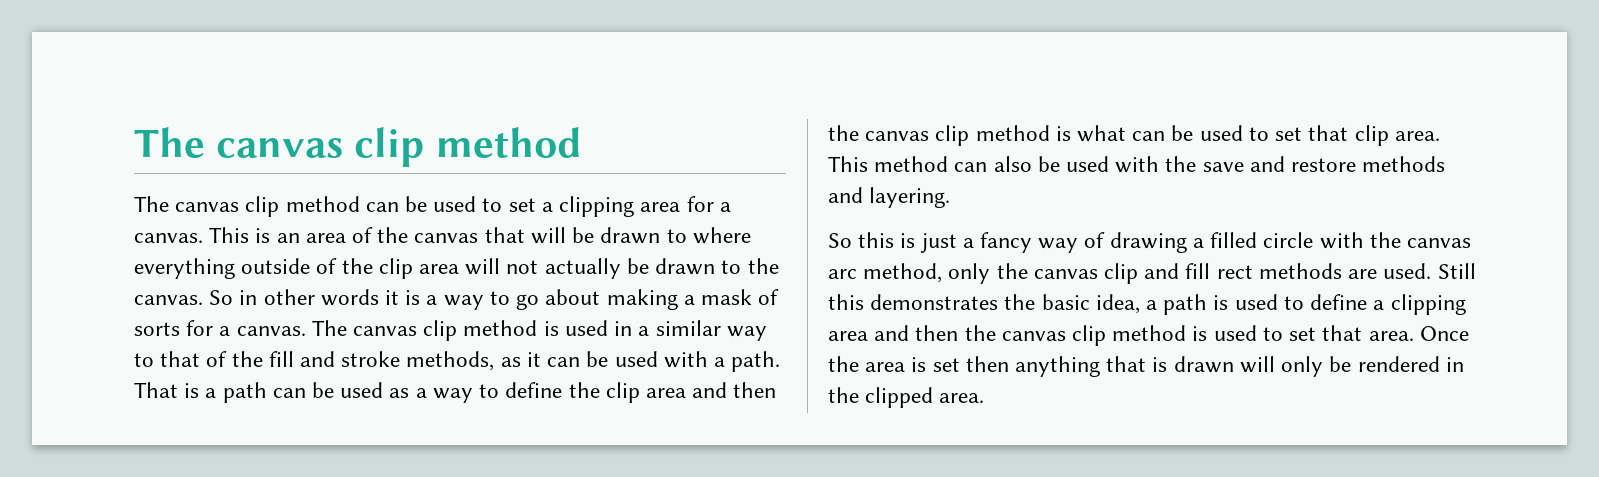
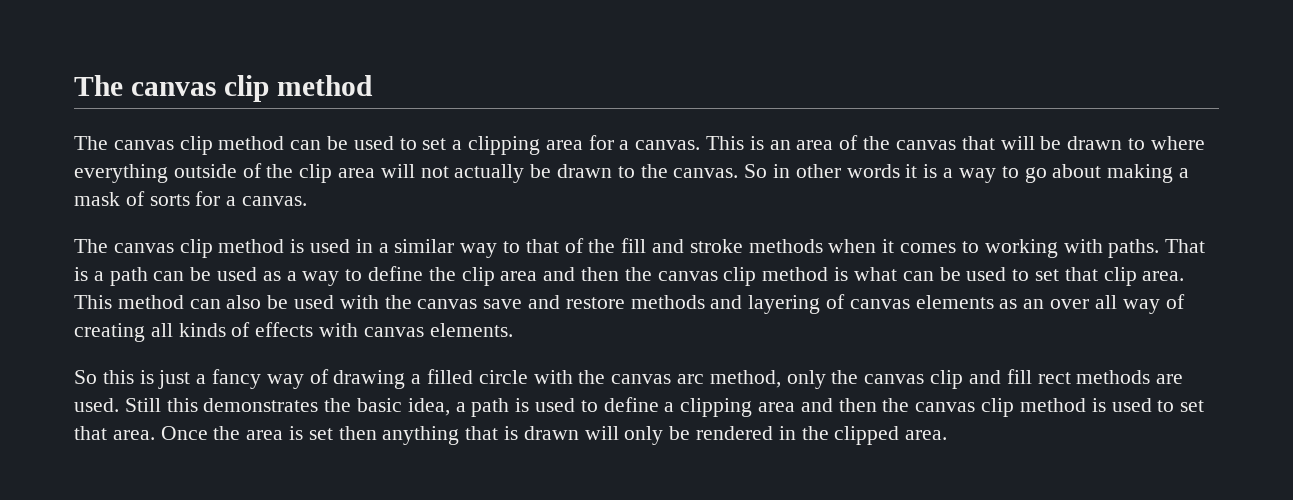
- So in other words it is a way to go about making a mask of sorts for a canvas. The canvas clip method is used in a similar way to that of the fill and stroke methods, as it can be used with a path.
+ So in other words it is a way to go about making a mask of sorts for a canvas.
+ The canvas clip method is used in a similar way to that of the fill and stroke methods when it comes to working with paths.
- This method can also be used with the save and restore methods and layering.
+ This method can also be used with the canvas save and restore methods and layering of canvas elements as an over all way of creating all kinds of effects with canvas elements.

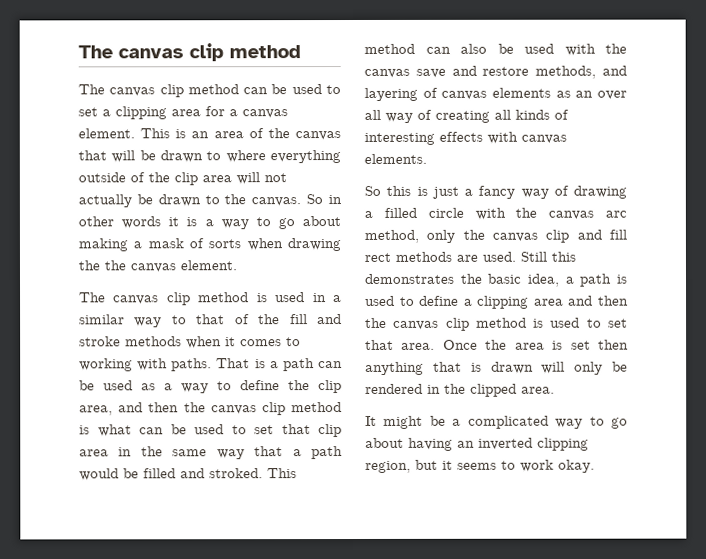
- The canvas clip method can be used to set a clipping area for a canvas.
+ The canvas clip method can be used to set a clipping area for a canvas element.
- So in other words it is a way to go about making a mask of sorts for a canvas.
+ So in other words it is a way to go about making a mask of sorts when drawing the the canvas element.
- That is a path can be used as a way to define the clip area and then the canvas clip method is what can be used to set that clip area.
+ That is a path can be used as a way to define the clip area, and then the canvas clip method is what can be used to set that clip area in the same way that a path would be filled and stroked.
- This method can also be used with the canvas save and restore methods and layering of canvas elements as an over all way of creating all kinds of effects with canvas elements.
+ This method can also be used with the canvas save and restore methods, and layering of canvas elements as an over all way of creating all kinds of interesting effects with canvas elements.
+ It might be a complicated way to go about having an inverted clipping region, but it seems to work okay.

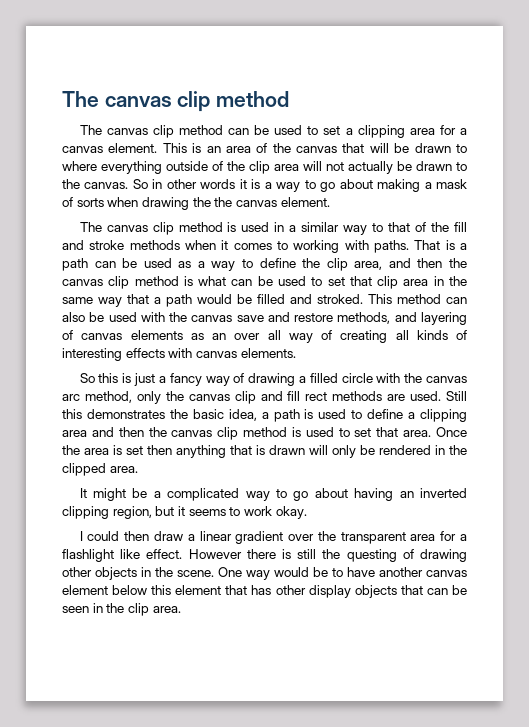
+ I could then draw a linear gradient over the transparent area for a flashlight like effect. However there is still the questing of drawing other objects in the scene. One way would be to have another canvas element below this element that has other display objects that can be seen in the clip area.

